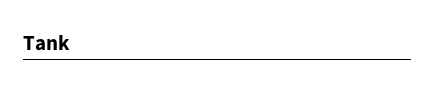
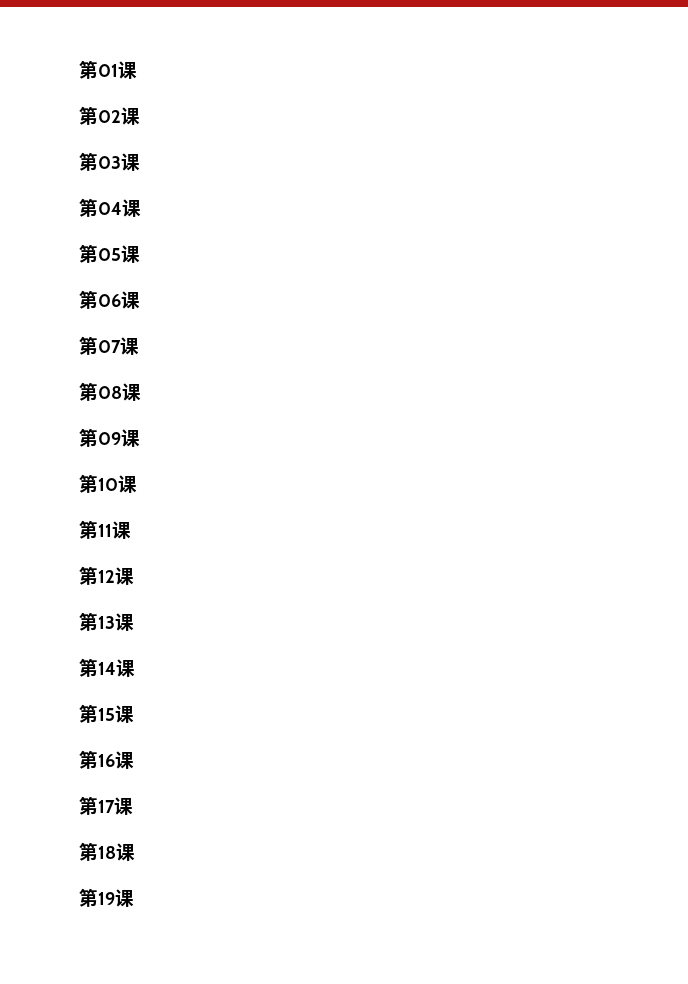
- Tank
+ 第01课
+ 第02课
+ 第03课
+ 第04课
+ 第05课
+ 第06课
+ 第07课
+ 第08课
+ 第09课
+ 第10课
+ 第11课
+ 第12课
+ 第13课
+ 第14课
+ 第15课
+ 第16课
+ 第17课
+ 第18课
+ 第19课

